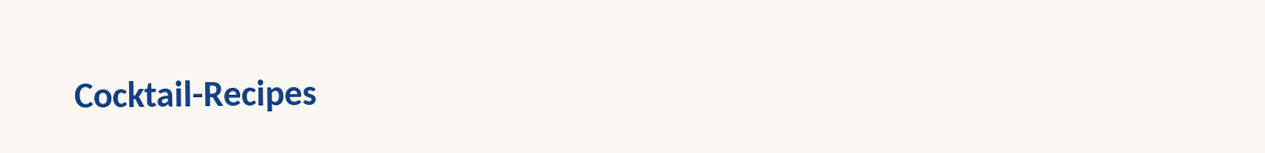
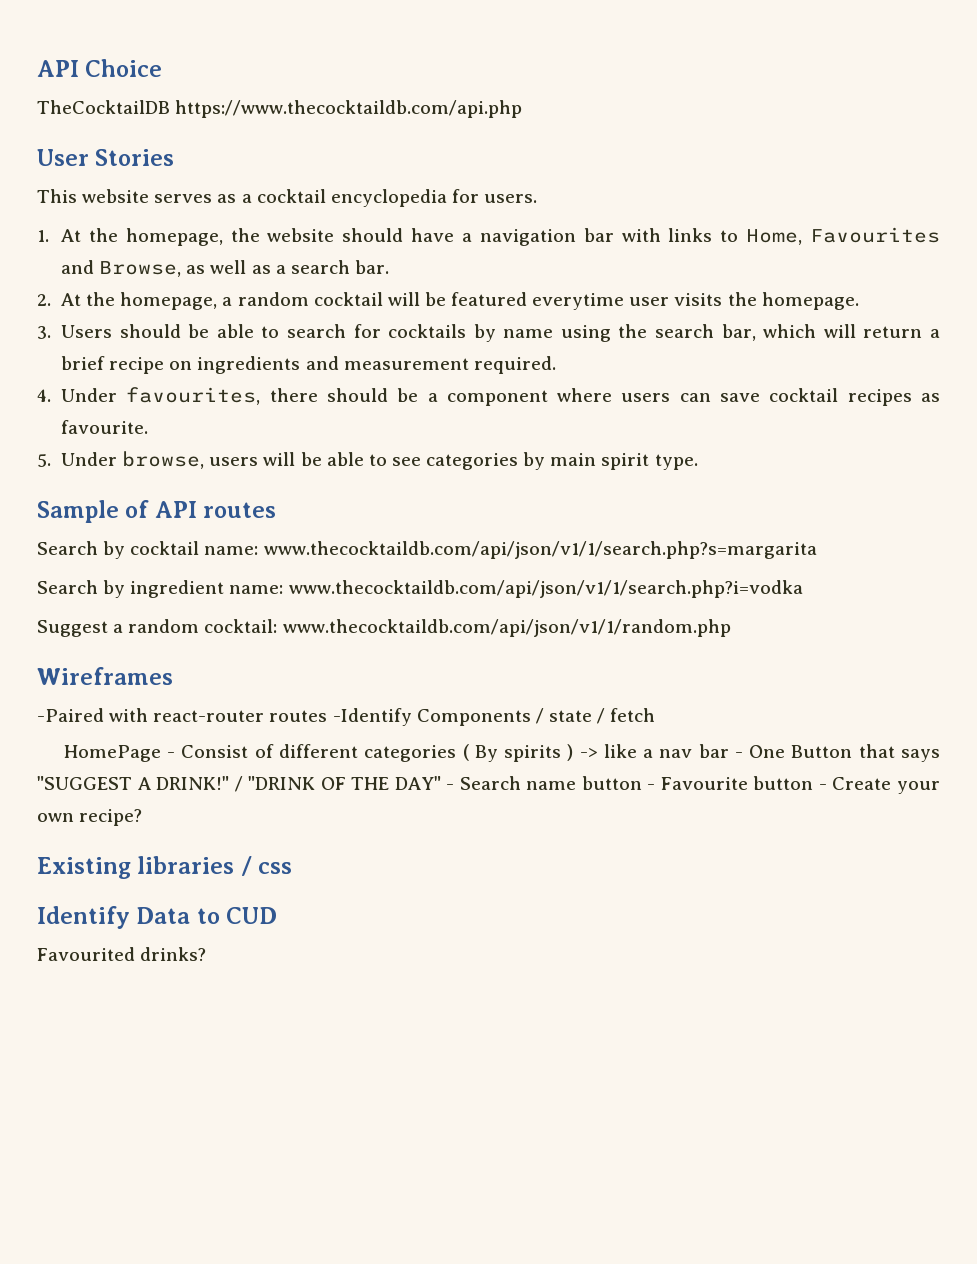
- Cocktail-Recipes
+ API Choice
+ TheCocktailDB https://www.thecocktaildb.com/api.php
+ User Stories
+ This website serves as a cocktail encyclopedia for users.
+ 1. At the homepage, the website should have a navigation bar with links to Home, Favourites and Browse, as well as a search bar.
+ 2. At the homepage, a random cocktail will be featured everytime user visits the homepage.
+ 3. Users should be able to search for cocktails by name using the search bar, which will return a brief recipe on ingredients and measurement required.
+ 4. Under favourites, there should be a component where users can save cocktail recipes as favourite.
+ 5. Under browse, users will be able to see categories by main spirit type.
+ Sample of API routes
+ Search by cocktail name: www.thecocktaildb.com/api/json/v1/1/search.php?s=margarita
+ Search by ingredient name: www.thecocktaildb.com/api/json/v1/1/search.php?i=vodka
+ Suggest a random cocktail: www.thecocktaildb.com/api/json/v1/1/random.php
+ Wireframes
+ -Paired with react-router routes -Identify Components / state / fetch
+ HomePage - Consist of different categories ( By spirits ) -> like a nav bar - One Button that says "SUGGEST A DRINK!" / "DRINK OF THE DAY" - Search name button - Favourite button - Create your own recipe?
+ Existing libraries / css
+ Identify Data to CUD
+ Favourited drinks?

